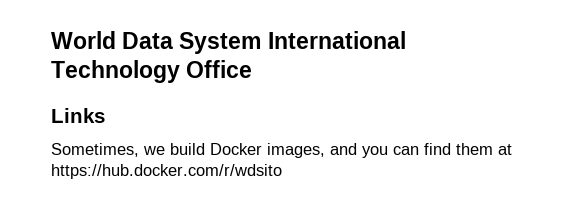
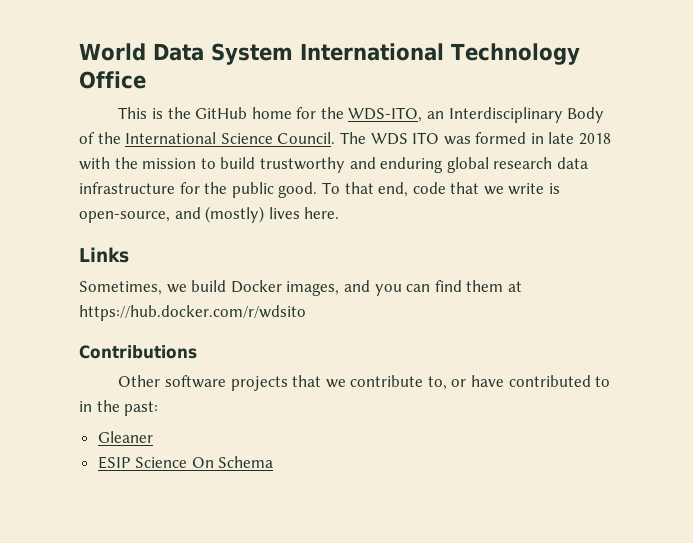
+ This is the GitHub home for the WDS-ITO, an Interdisciplinary Body of the International Science Council. The WDS ITO was formed in late 2018 with the mission to build trustworthy and enduring global research data infrastructure for the public good. To that end, code that we write is open-source, and (mostly) lives here.
+ Contributions
+ Other software projects that we contribute to, or have contributed to in the past:
+ Gleaner
+ ESIP Science On Schema

